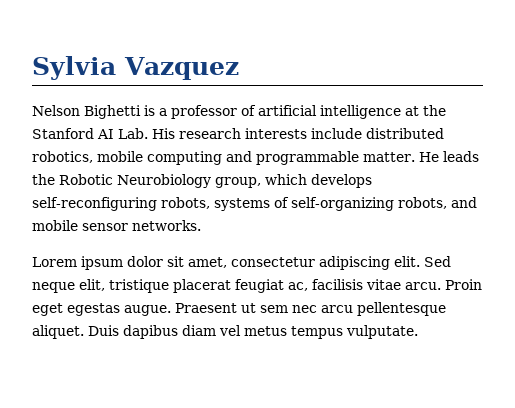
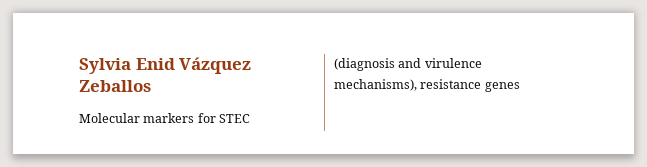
- Sylvia Vazquez
- Nelson Bighetti is a professor of artificial intelligence at the Stanford AI Lab. His research interests include distributed robotics, mobile computing and programmable matter. He leads the Robotic Neurobiology group, which develops self-reconfiguring robots, systems of self-organizing robots, and mobile sensor networks.
- Lorem ipsum dolor sit amet, consectetur adipiscing elit. Sed neque elit, tristique placerat feugiat ac, facilisis vitae arcu. Proin eget egestas augue. Praesent ut sem nec arcu pellentesque aliquet. Duis dapibus diam vel metus tempus vulputate.
+ Sylvia Enid Vázquez Zeballos
+ Molecular markers for STEC (diagnosis and virulence mechanisms), resistance genes

